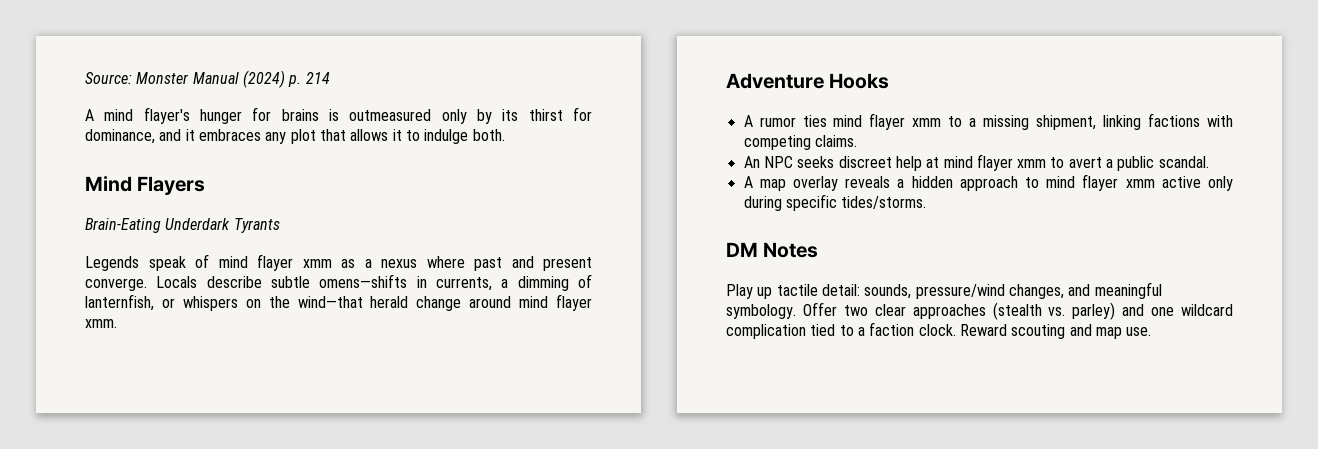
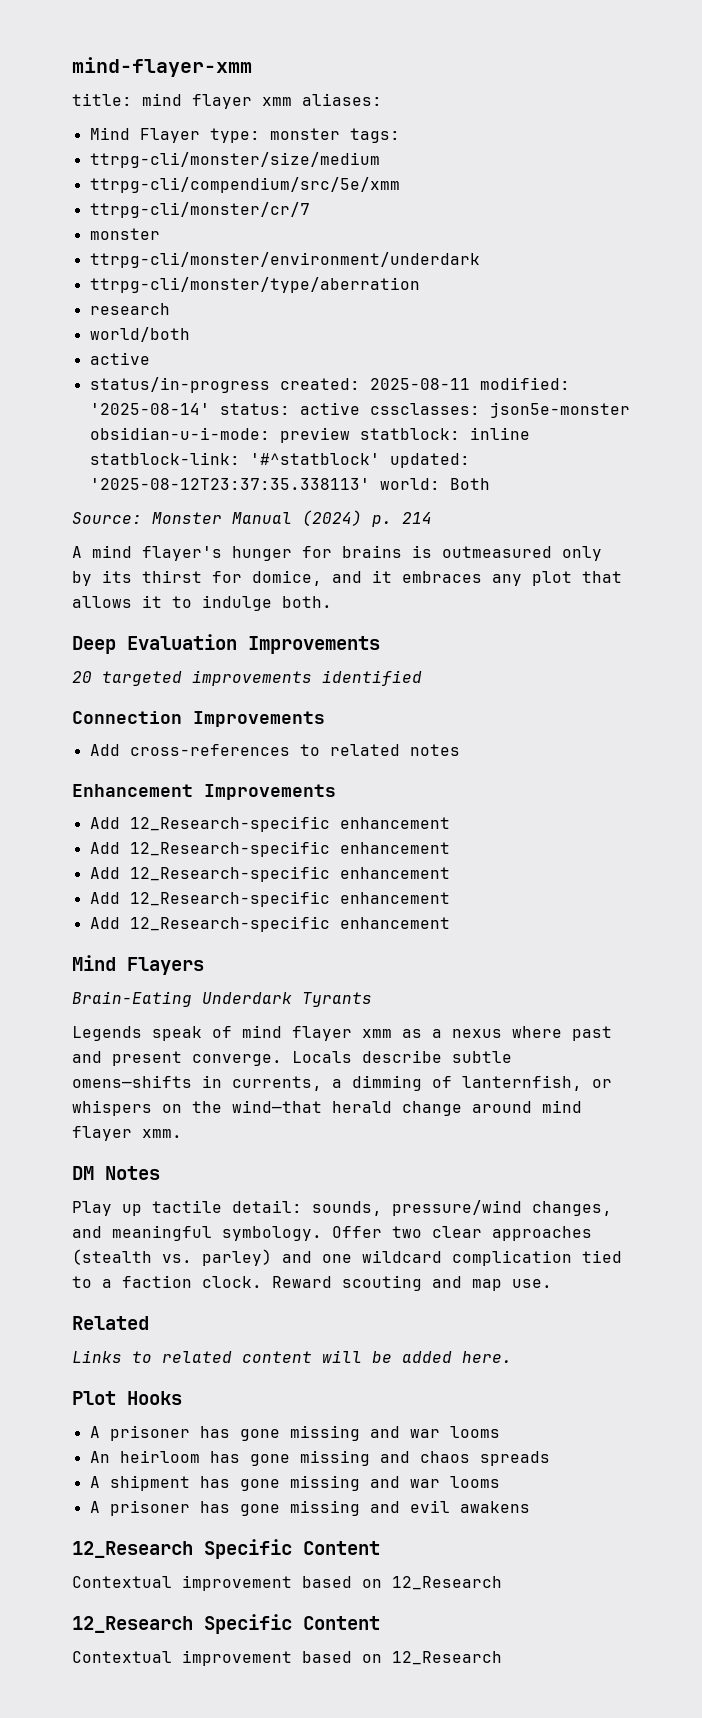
+ mind-flayer-xmm
+ title: mind flayer xmm aliases:
+ Mind Flayer type: monster tags:
+ ttrpg-cli/monster/size/medium
+ ttrpg-cli/compendium/src/5e/xmm
+ ttrpg-cli/monster/cr/7
+ monster
+ ttrpg-cli/monster/environment/underdark
+ ttrpg-cli/monster/type/aberration
+ research
+ world/both
+ active
+ status/in-progress created: 2025-08-11 modified: '2025-08-14' status: active cssclasses: json5e-monster obsidian-u-i-mode: preview statblock: inline statblock-link: '#^statblock' updated: '2025-08-12T23:37:35.338113' world: Both
- A mind flayer's hunger for brains is outmeasured only by its thirst for dominance, and it embraces any plot that allows it to indulge both.
+ A mind flayer's hunger for brains is outmeasured only by its thirst for domice, and it embraces any plot that allows it to indulge both.
+ Deep Evaluation Improvements
+ 20 targeted improvements identified
+ Connection Improvements
+ Add cross-references to related notes
+ Enhancement Improvements
+ Add 12_Research-specific enhancement
+ Add 12_Research-specific enhancement
+ Add 12_Research-specific enhancement
+ Add 12_Research-specific enhancement
+ Add 12_Research-specific enhancement
- Adventure Hooks
- A rumor ties mind flayer xmm to a missing shipment, linking factions with competing claims.
- An NPC seeks discreet help at mind flayer xmm to avert a public scandal.
- A map overlay reveals a hidden approach to mind flayer xmm active only during specific tides/storms.
+ Related
+ Links to related content will be added here.
+ Plot Hooks
+ A prisoner has gone missing and war looms
+ An heirloom has gone missing and chaos spreads
+ A shipment has gone missing and war looms
+ A prisoner has gone missing and evil awakens
+ 12_Research Specific Content
+ Contextual improvement based on 12_Research
+ 12_Research Specific Content
+ Contextual improvement based on 12_Research

